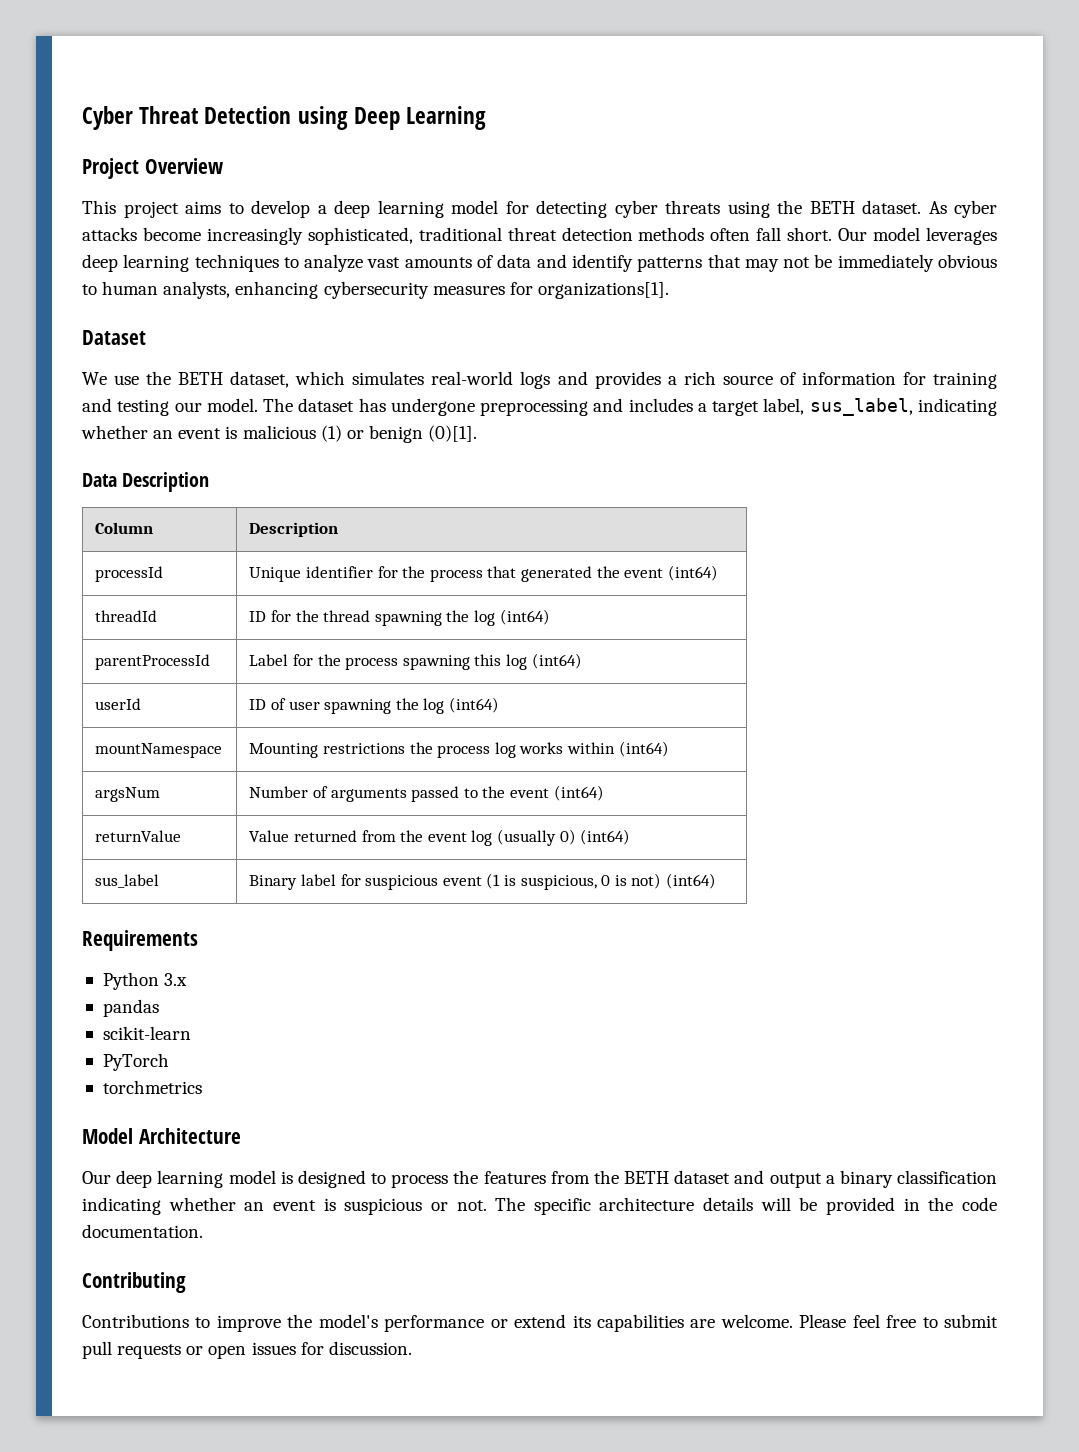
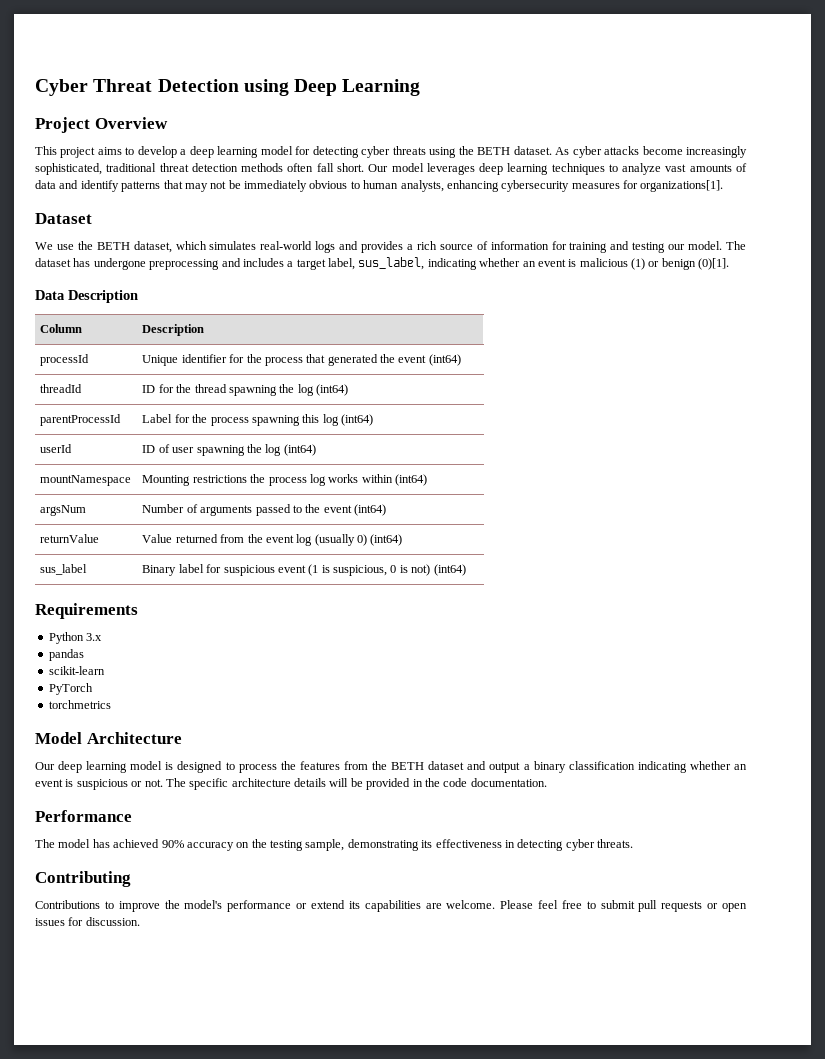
+ Performance
+ The model has achieved 90% accuracy on the testing sample, demonstrating its effectiveness in detecting cyber threats.

